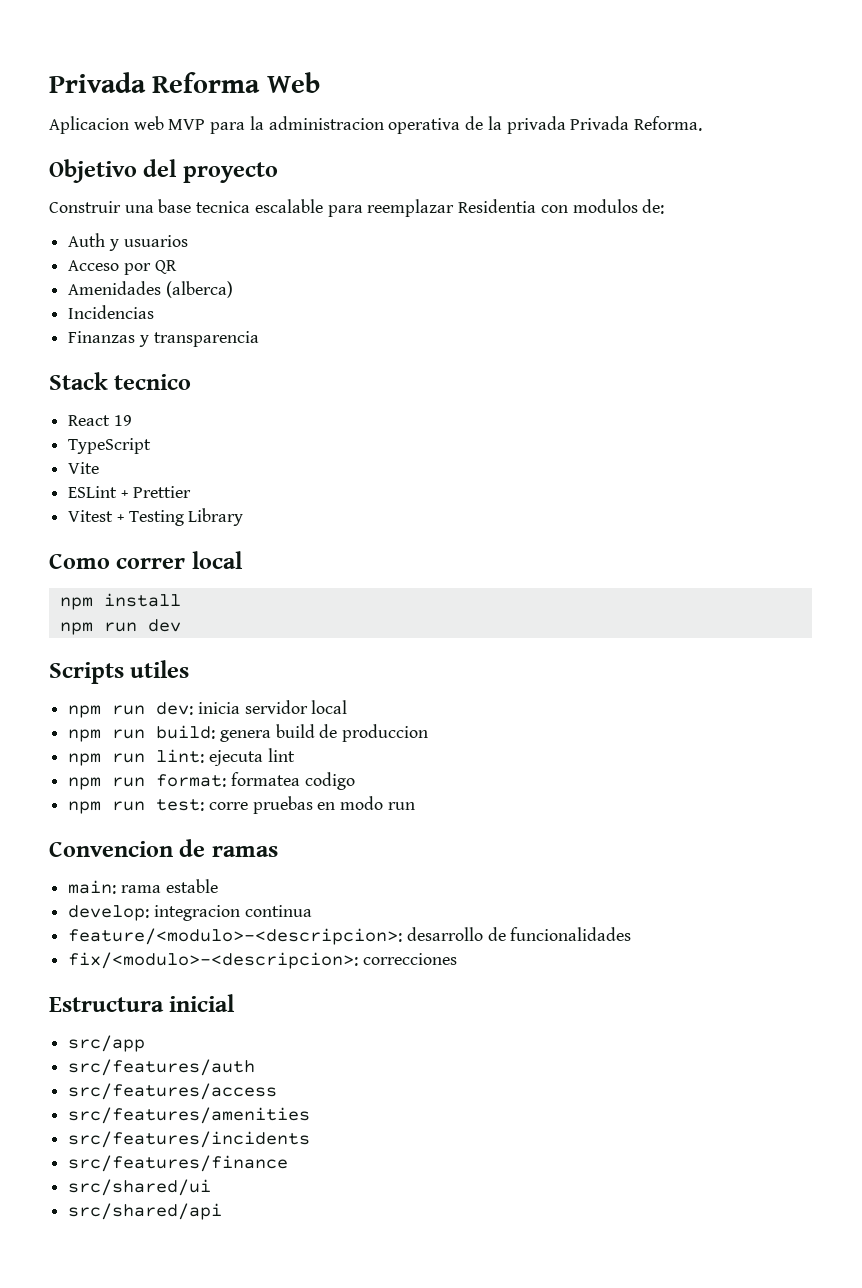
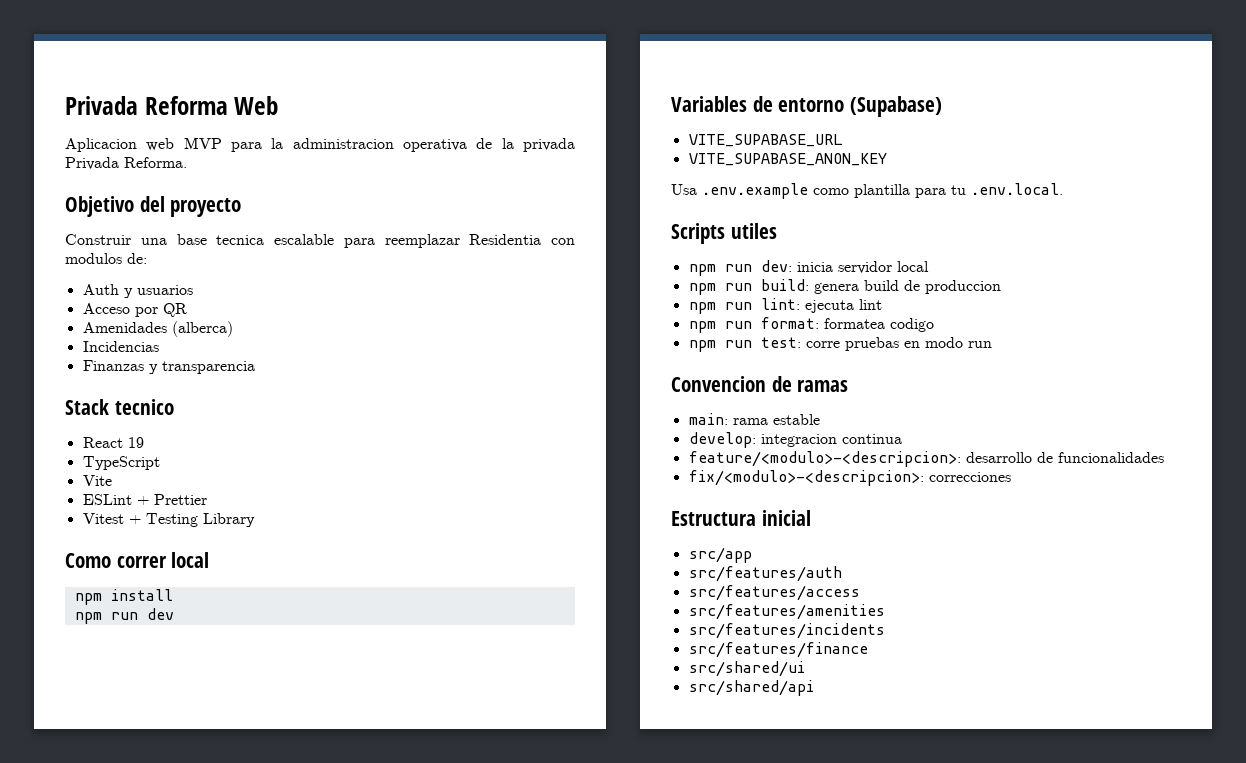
+ Variables de entorno (Supabase)
+ VITE_SUPABASE_URL
+ VITE_SUPABASE_ANON_KEY
+ Usa .env.example como plantilla para tu .env.local.

